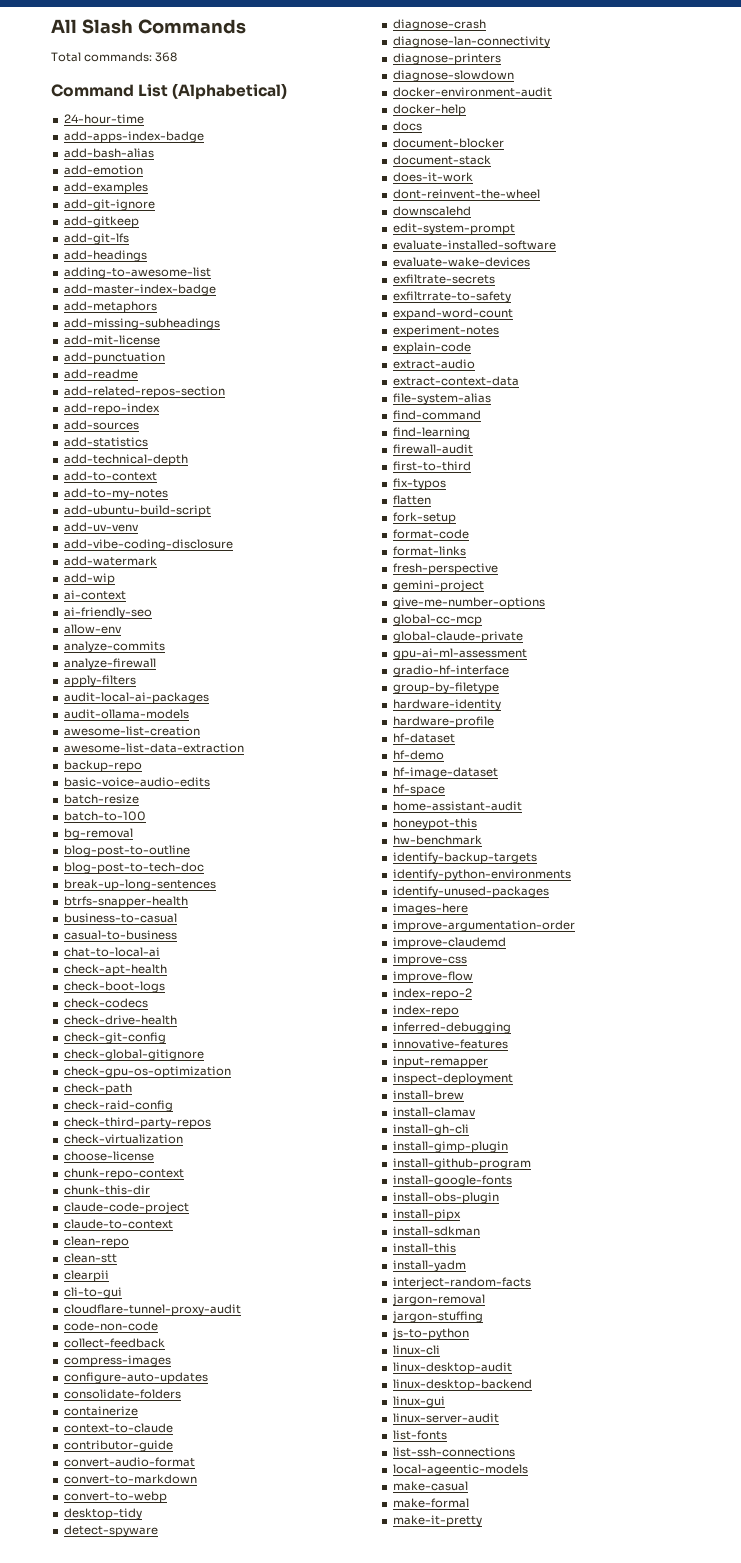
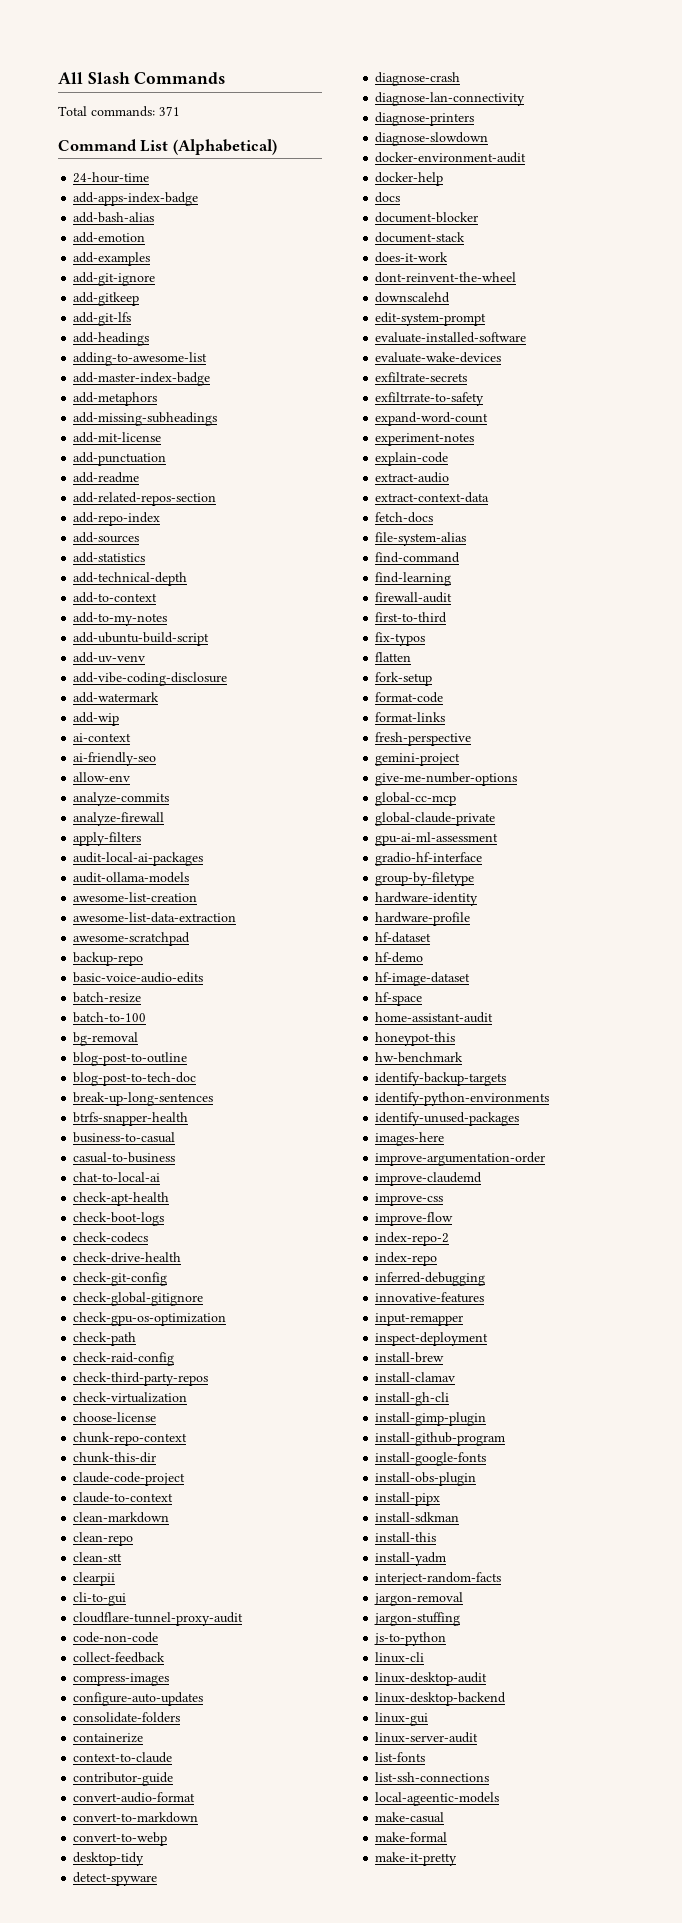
- Total commands: 368
+ Total commands: 371
+ awesome-scratchpad
+ clean-markdown
+ fetch-docs

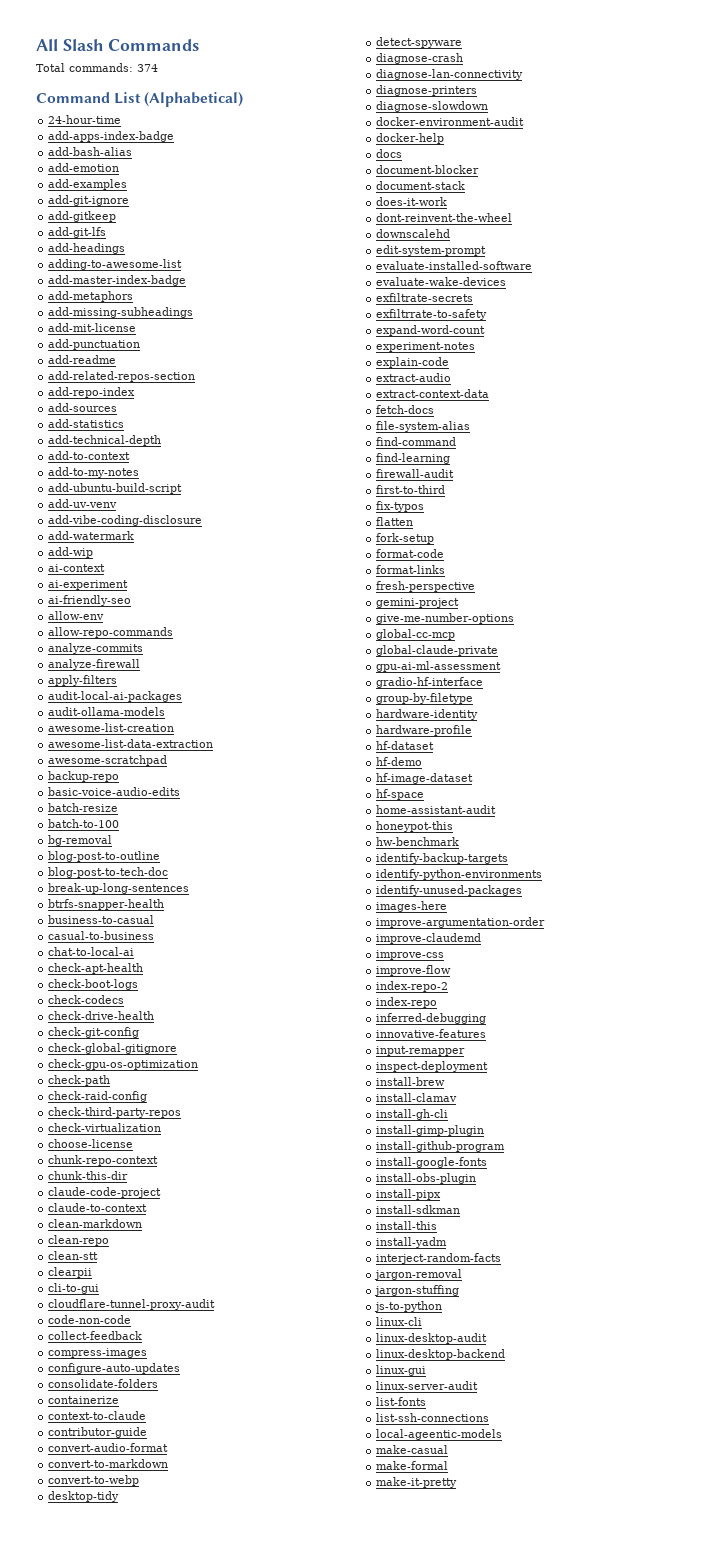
- Total commands: 371
+ Total commands: 374
+ ai-experiment
+ allow-repo-commands

